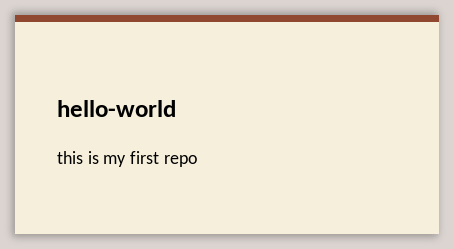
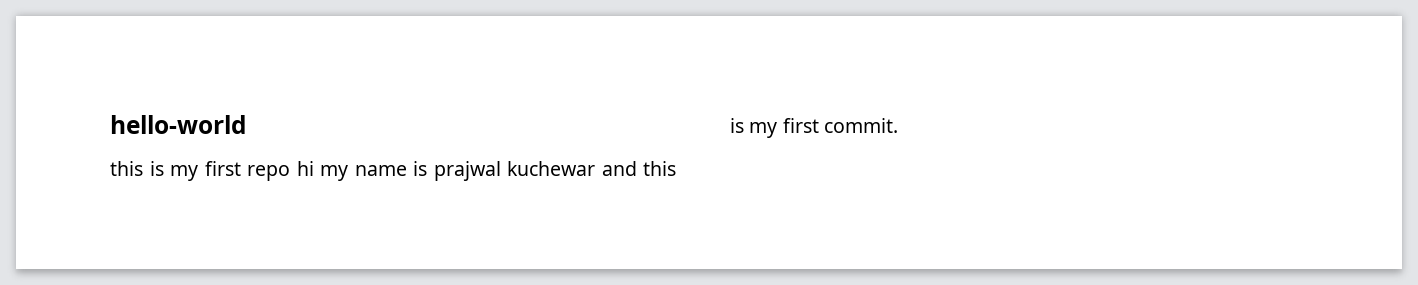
- this is my first repo
+ this is my first repo hi my name is prajwal kuchewar and this is my first commit.

